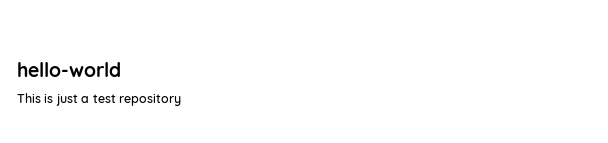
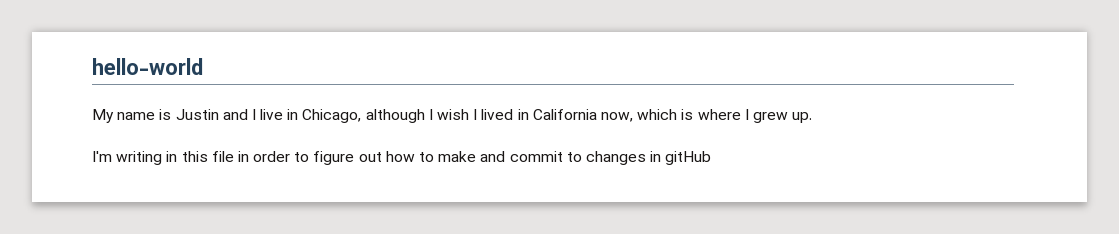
- This is just a test repository
+ My name is Justin and I live in Chicago, although I wish I lived in California now, which is where I grew up.
+ I'm writing in this file in order to figure out how to make and commit to changes in gitHub

